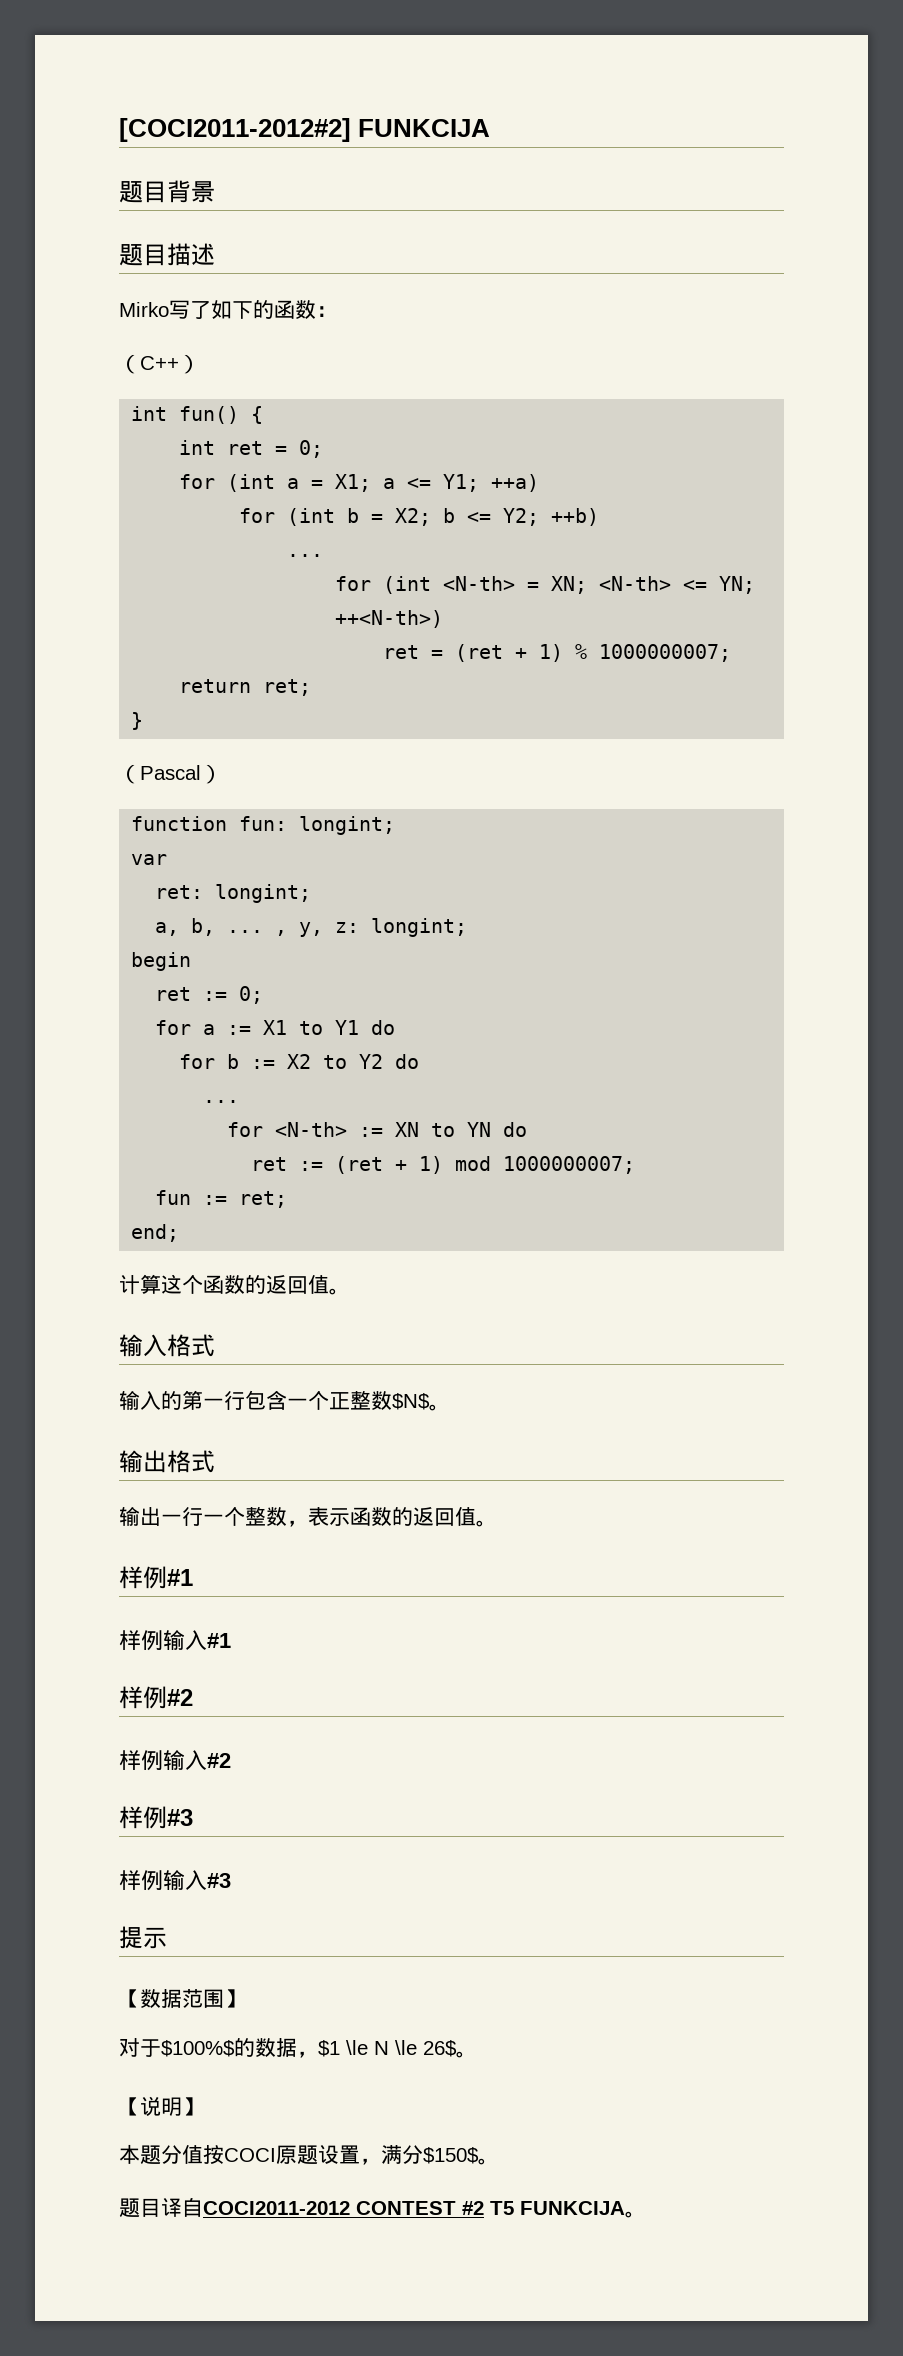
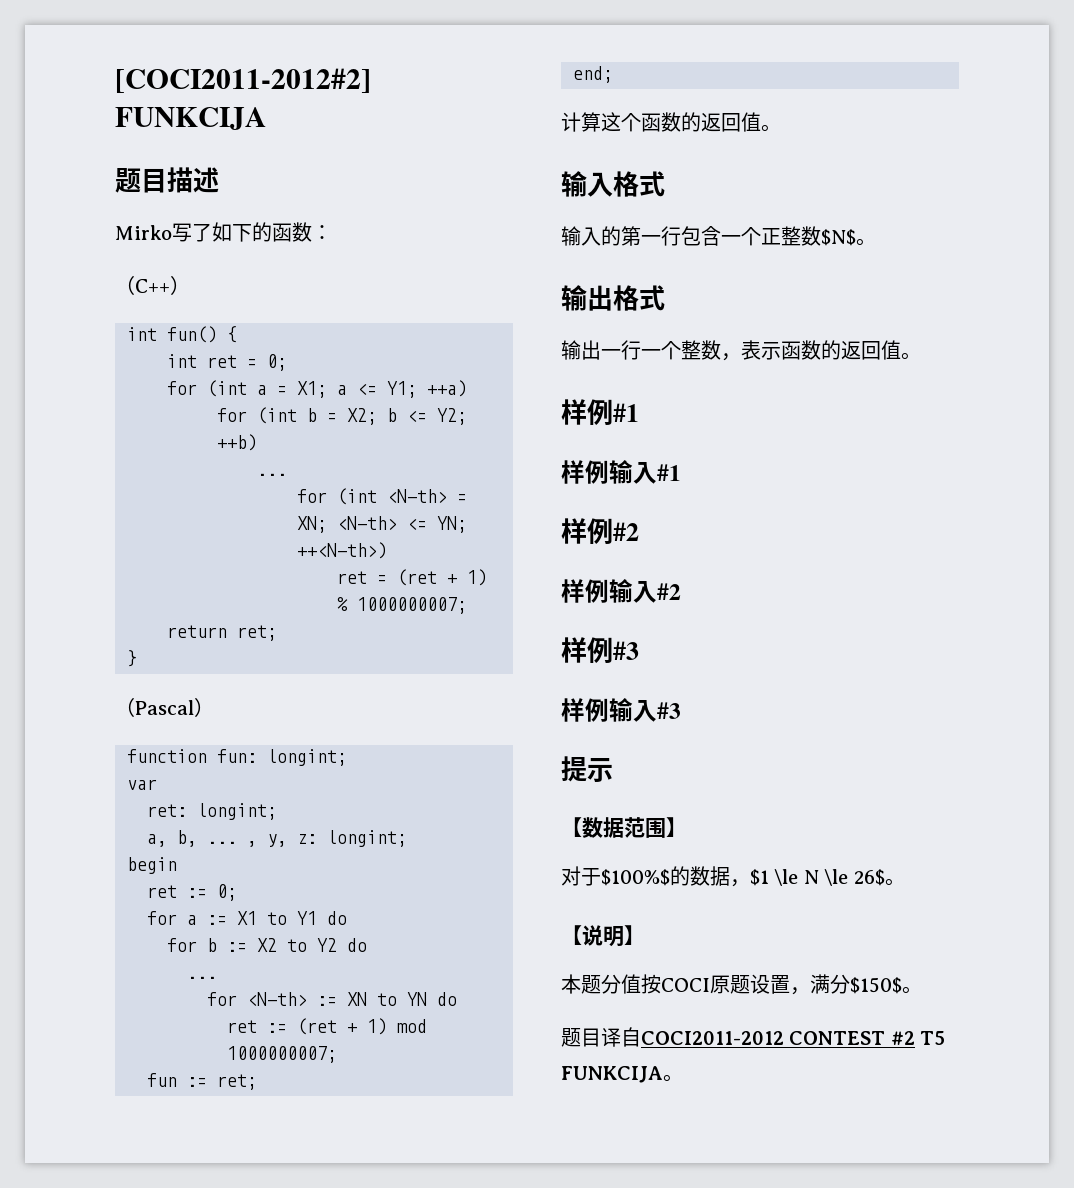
- 题目背景

